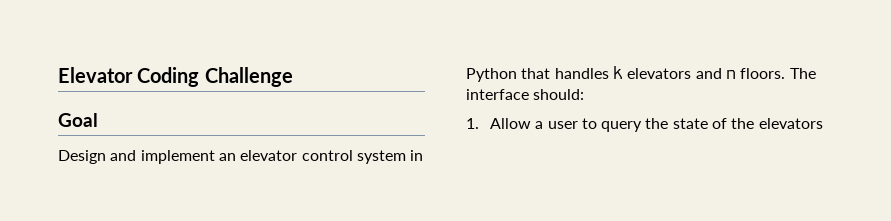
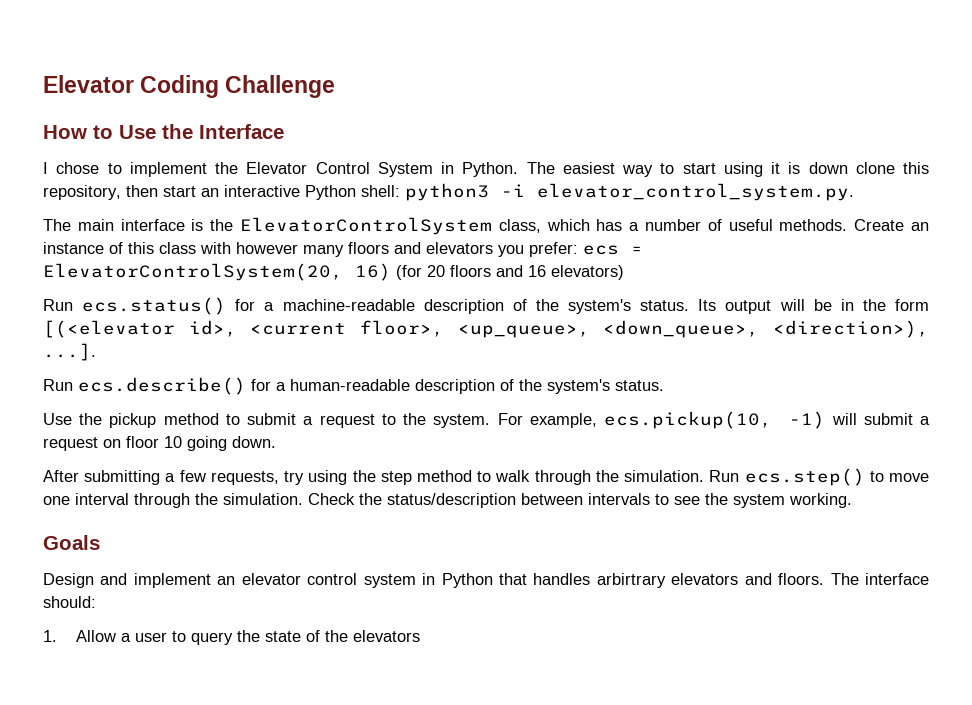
- Goal
+ How to Use the Interface
+ I chose to implement the Elevator Control System in Python. The easiest way to start using it is down clone this repository, then start an interactive Python shell: python3 -i elevator_control_system.py.
+ The main interface is the ElevatorControlSystem class, which has a number of useful methods. Create an instance of this class with however many floors and elevators you prefer: ecs = ElevatorControlSystem(20, 16) (for 20 floors and 16 elevators)
+ Run ecs.status() for a machine-readable description of the system's status. Its output will be in the form [(<elevator id>, <current floor>, <up_queue>, <down_queue>, <direction>), ...].
+ Run ecs.describe() for a human-readable description of the system's status.
+ Use the pickup method to submit a request to the system. For example, ecs.pickup(10, -1) will submit a request on floor 10 going down.
+ After submitting a few requests, try using the step method to walk through the simulation. Run ecs.step() to move one interval through the simulation. Check the status/description between intervals to see the system working.
+ Goals
- Design and implement an elevator control system in Python that handles k elevators and n floors.
+ Design and implement an elevator control system in Python that handles arbirtrary elevators and floors.

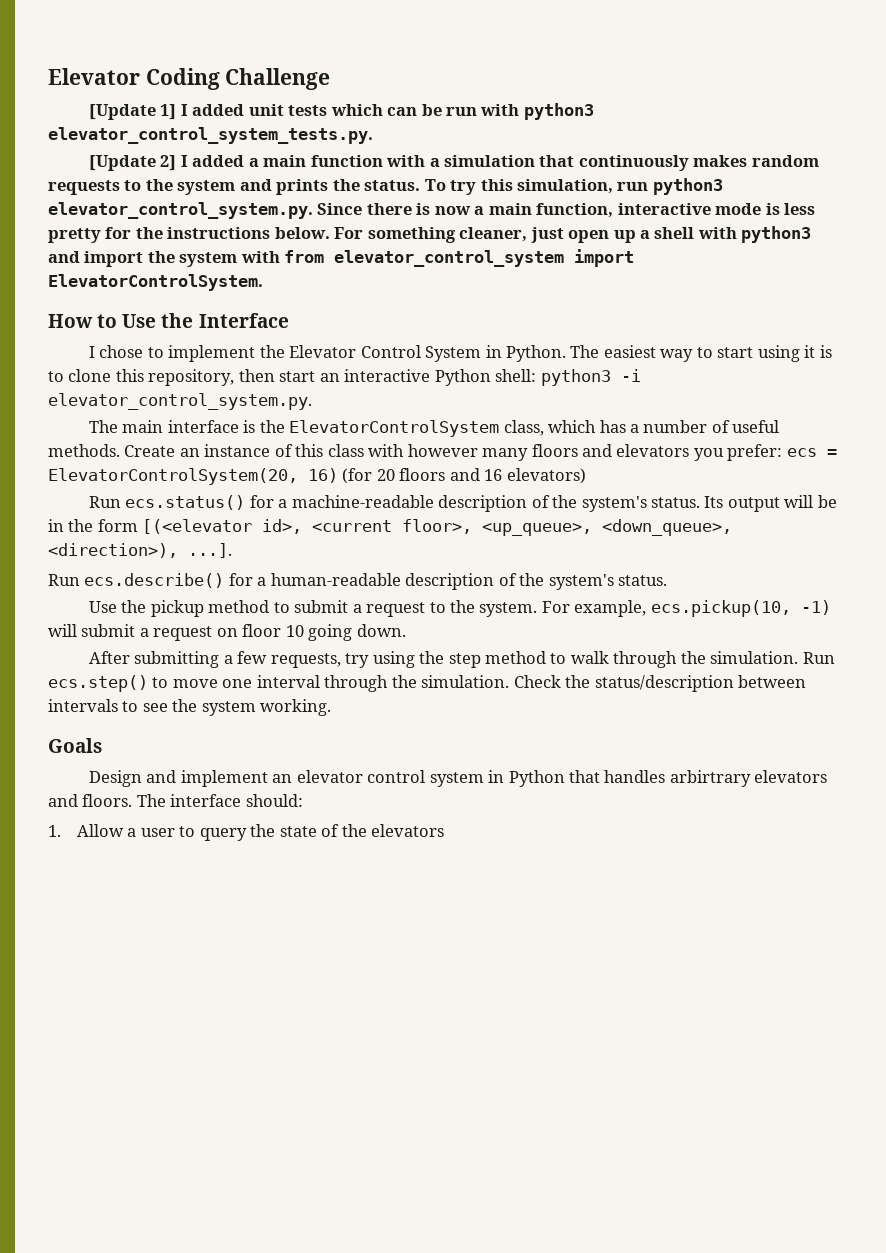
+ [Update 1] I added unit tests which can be run with python3 elevator_control_system_tests.py.
+ [Update 2] I added a main function with a simulation that continuously makes random requests to the system and prints the status. To try this simulation, run python3 elevator_control_system.py. Since there is now a main function, interactive mode is less pretty for the instructions below. For something cleaner, just open up a shell with python3 and import the system with from elevator_control_system import ElevatorControlSystem.
- The easiest way to start using it is down clone this repository, then start an interactive Python shell: python3 -i elevator_control_system.py.
+ The easiest way to start using it is to clone this repository, then start an interactive Python shell: python3 -i elevator_control_system.py.

